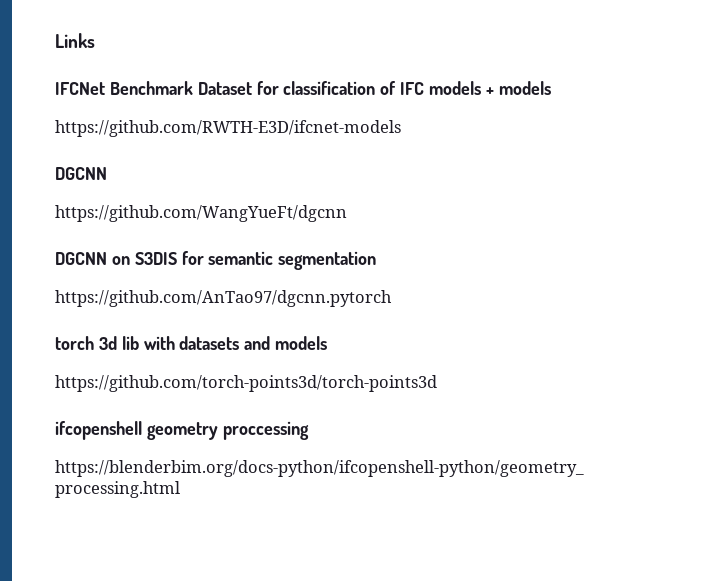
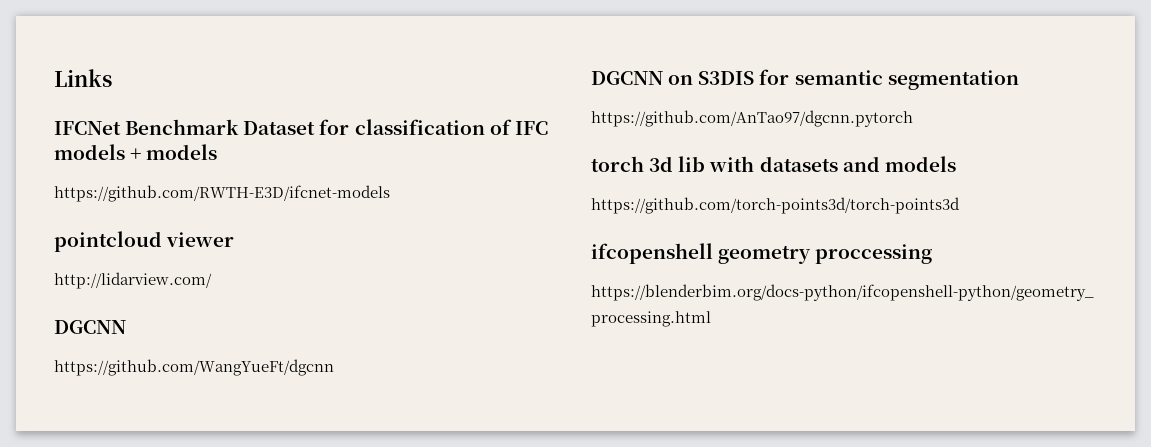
+ pointcloud viewer
+ http://lidarview.com/

